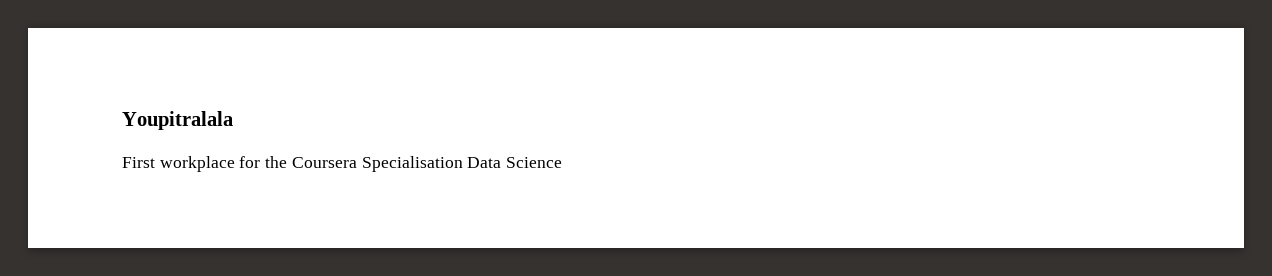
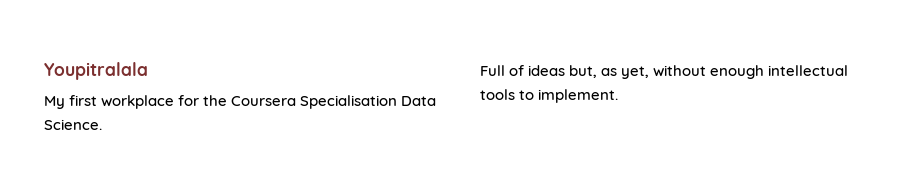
- First workplace for the Coursera Specialisation Data Science
+ My first workplace for the Coursera Specialisation Data Science.
+ Full of ideas but, as yet, without enough intellectual tools to implement.

